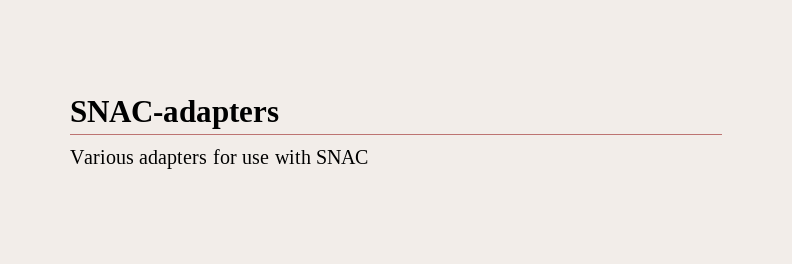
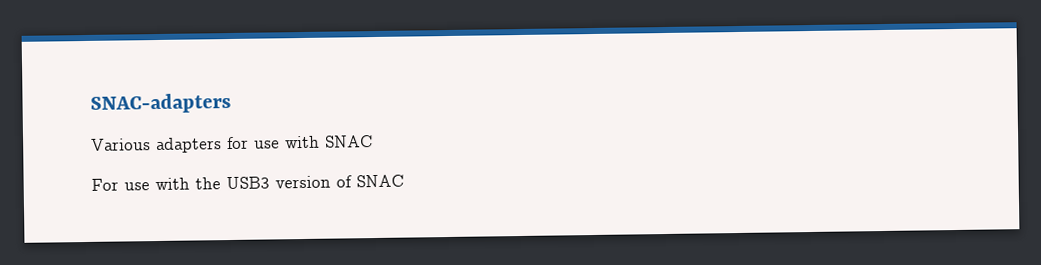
+ For use with the USB3 version of SNAC

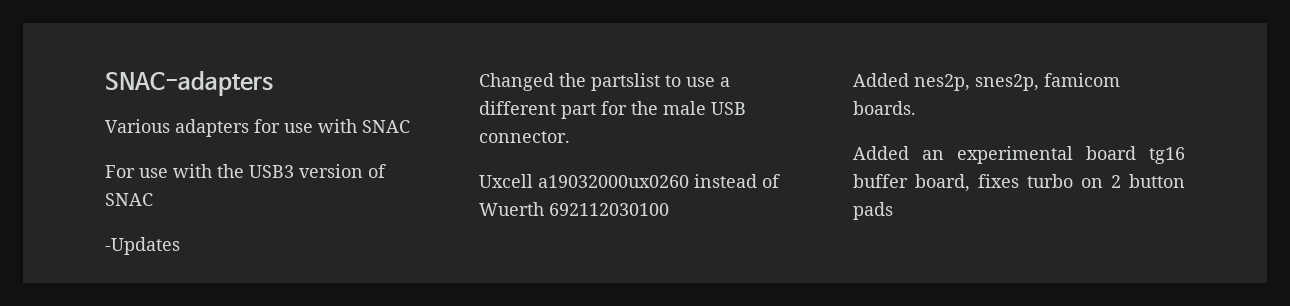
+ -Updates
+ Changed the partslist to use a different part for the male USB connector.
+ Uxcell a19032000ux0260 instead of Wuerth 692112030100
+ Added nes2p, snes2p, famicom boards.
+ Added an experimental board tg16 buffer board, fixes turbo on 2 button pads

